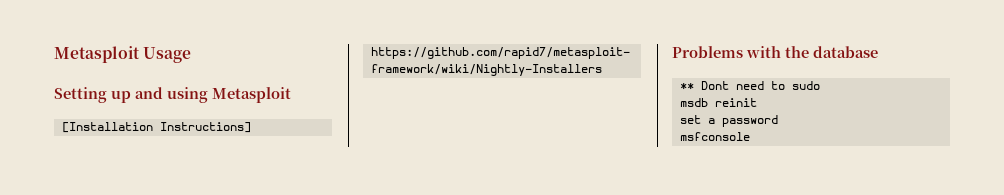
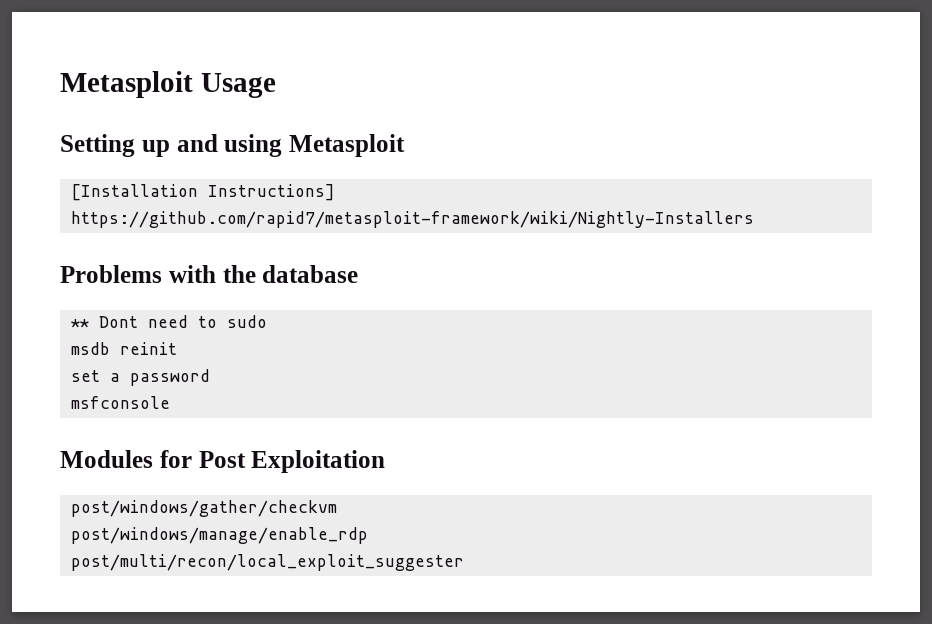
+ Modules for Post Exploitation
+ post/windows/gather/checkvm
+ post/windows/manage/enable_rdp
+ post/multi/recon/local_exploit_suggester

